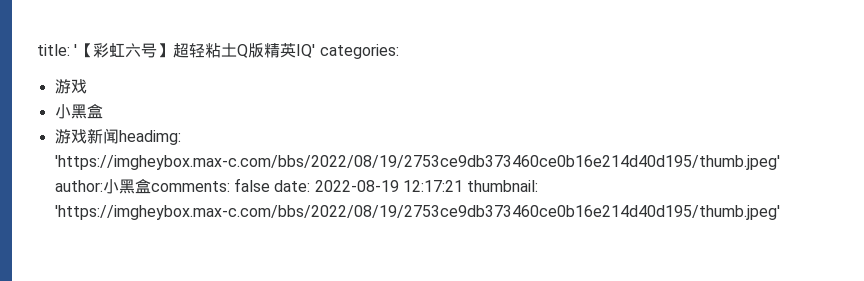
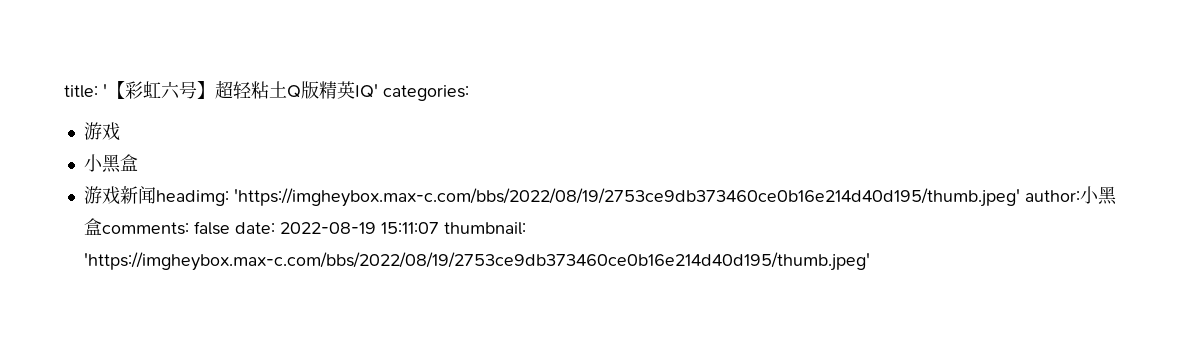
- 游戏新闻headimg: 'https://imgheybox.max-c.com/bbs/2022/08/19/2753ce9db373460ce0b16e214d40d195/thumb.jpeg' author:小黑盒comments: false date: 2022-08-19 12:17:21 thumbnail: 'https://imgheybox.max-c.com/bbs/2022/08/19/2753ce9db373460ce0b16e214d40d195/thumb.jpeg'
+ 游戏新闻headimg: 'https://imgheybox.max-c.com/bbs/2022/08/19/2753ce9db373460ce0b16e214d40d195/thumb.jpeg' author:小黑盒comments: false date: 2022-08-19 15:11:07 thumbnail: 'https://imgheybox.max-c.com/bbs/2022/08/19/2753ce9db373460ce0b16e214d40d195/thumb.jpeg'

